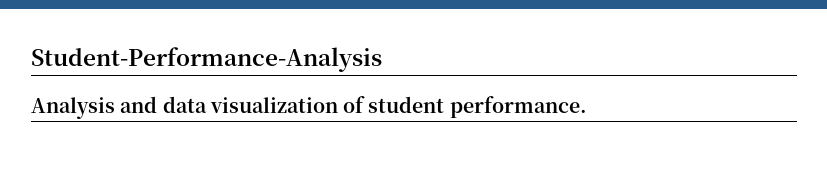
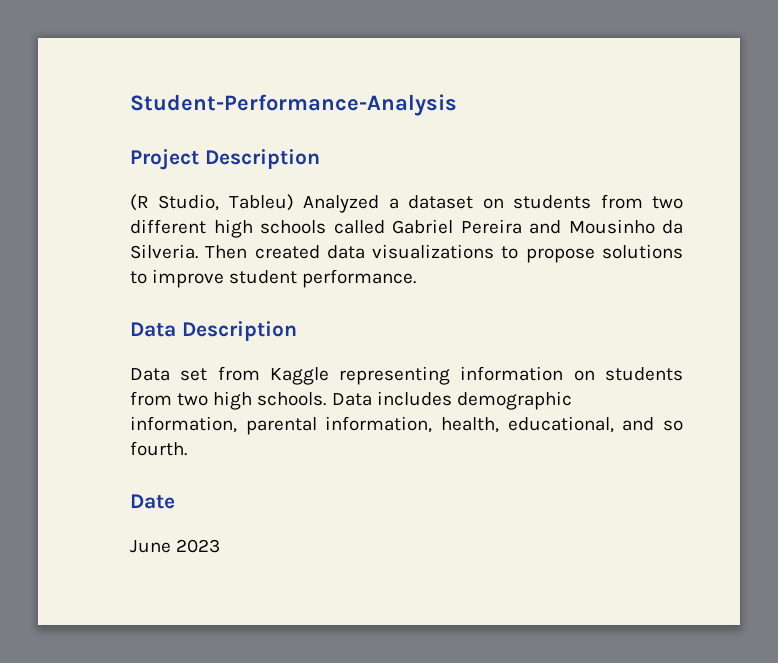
- Analysis and data visualization of student performance.
+ Project Description
+ (R Studio, Tableu) Analyzed a dataset on students from two different high schools called Gabriel Pereira and Mousinho da Silveria. Then created data visualizations to propose solutions to improve student performance.
+ Data Description
+ Data set from Kaggle representing information on students from two high schools. Data includes demographic information, parental information, health, educational, and so fourth.
+ Date
+ June 2023

